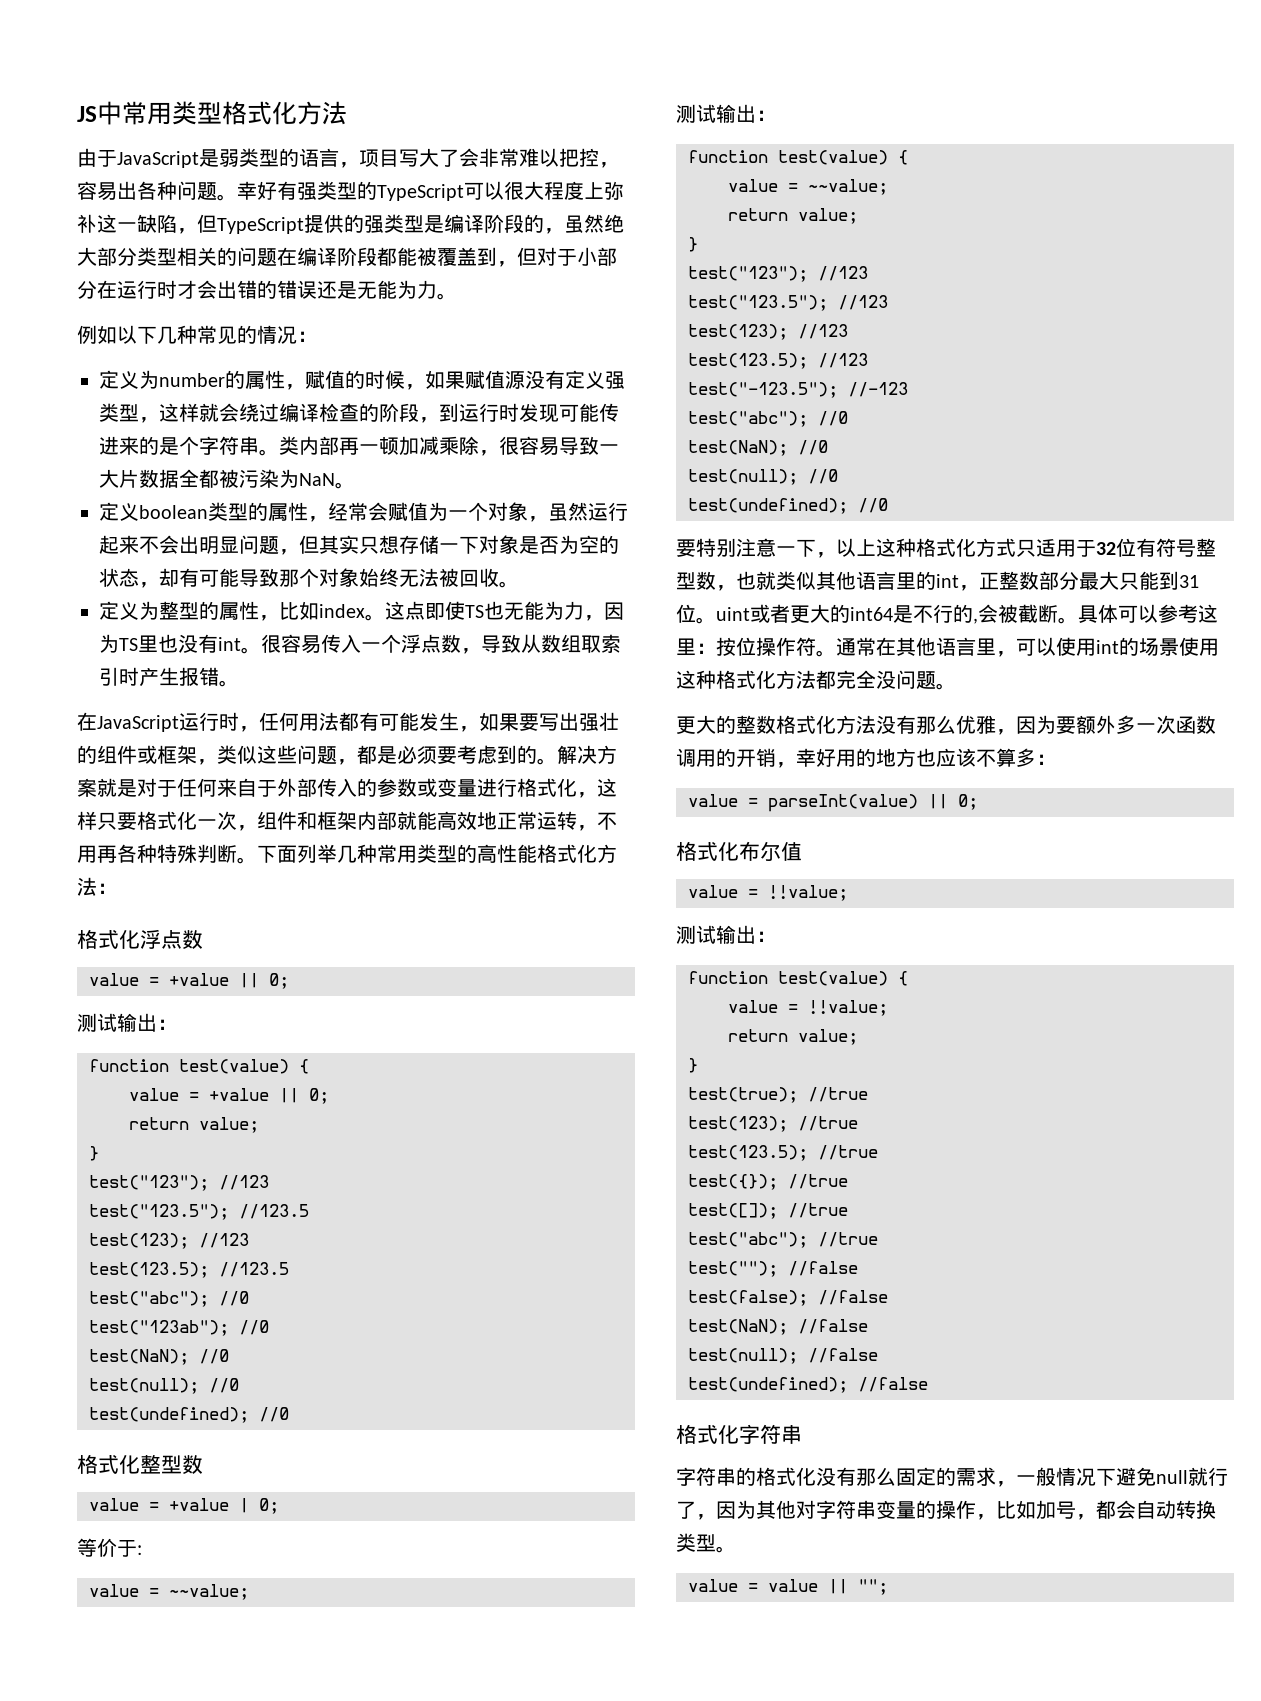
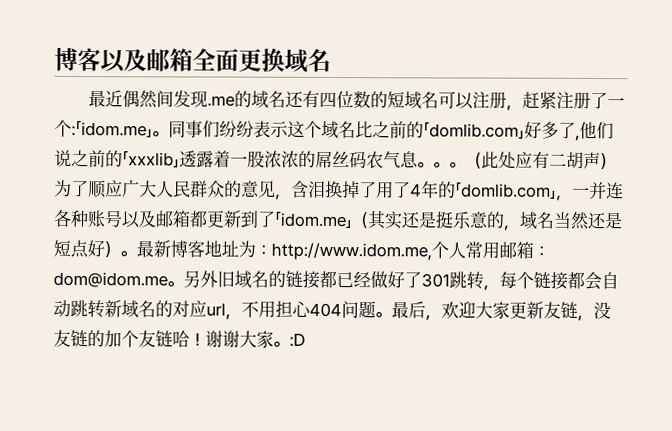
- JS中常用类型格式化方法
- 由于JavaScript是弱类型的语言，项目写大了会非常难以把控，容易出各种问题。幸好有强类型的TypeScript可以很大程度上弥补这一缺陷，但TypeScript提供的强类型是编译阶段的，虽然绝大部分类型相关的问题在编译阶段都能被覆盖到，但对于小部分在运行时才会出错的错误还是无能为力。
- 例如以下几种常见的情况：
- 定义为number的属性，赋值的时候，如果赋值源没有定义强类型，这样就会绕过编译检查的阶段，到运行时发现可能传进来的是个字符串。类内部再一顿加减乘除，很容易导致一大片数据全都被污染为NaN。
- 定义boolean类型的属性，经常会赋值为一个对象，虽然运行起来不会出明显问题，但其实只想存储一下对象是否为空的状态，却有可能导致那个对象始终无法被回收。
- 定义为整型的属性，比如index。这点即使TS也无能为力，因为TS里也没有int。很容易传入一个浮点数，导致从数组取索引时产生报错。
- 在JavaScript运行时，任何用法都有可能发生，如果要写出强壮的组件或框架，类似这些问题，都是必须要考虑到的。解决方案就是对于任何来自于外部传入的参数或变量进行格式化，这样只要格式化一次，组件和框架内部就能高效地正常运转，不用再各种特殊判断。下面列举几种常用类型的高性能格式化方法：
- 格式化浮点数
- value = +value || 0;
- 测试输出：
- function test(value) {
- value = +value || 0;
- return value;
- }
- test("123"); //123
- test("123.5"); //123.5
- test(123); //123
- test(123.5); //123.5
- test("abc"); //0
- test("123ab"); //0
- test(NaN); //0
- test(null); //0
- test(undefined); //0
- 格式化整型数
- value = +value | 0;
- 等价于:
- value = ~~value;
- 测试输出：
- function test(value) {
- value = ~~value;
- return value;
- }
- test("123"); //123
- test("123.5"); //123
- test(123); //123
- test(123.5); //123
- test("-123.5"); //-123
- test("abc"); //0
- test(NaN); //0
- test(null); //0
- test(undefined); //0
- 要特别注意一下，以上这种格式化方式只适用于32位有符号整型数，也就类似其他语言里的int，正整数部分最大只能到31位。uint或者更大的int64是不行的,会被截断。具体可以参考这里：按位操作符。通常在其他语言里，可以使用int的场景使用这种格式化方法都完全没问题。
- 更大的整数格式化方法没有那么优雅，因为要额外多一次函数调用的开销，幸好用的地方也应该不算多：
- value = parseInt(value) || 0;
- 格式化布尔值
- value = !!value;
- 测试输出：
- function test(value) {
- value = !!value;
- return value;
- }
- test(true); //true
- test(123); //true
- test(123.5); //true
- test({}); //true
- test([]); //true
- test("abc"); //true
- test(""); //false
- test(false); //false
- test(NaN); //false
- test(null); //false
- test(undefined); //false
- 格式化字符串
- 字符串的格式化没有那么固定的需求，一般情况下避免null就行了，因为其他对字符串变量的操作，比如加号，都会自动转换类型。
- value = value || "";
+ 博客以及邮箱全面更换域名
+ 最近偶然间发现.me的域名还有四位数的短域名可以注册，赶紧注册了一个:「idom.me」。同事们纷纷表示这个域名比之前的「domlib.com」好多了,他们说之前的「xxxlib」透露着一股浓浓的屌丝码农气息。。。（此处应有二胡声）为了顺应广大人民群众的意见，含泪换掉了用了4年的「domlib.com」，一并连各种账号以及邮箱都更新到了「idom.me」（其实还是挺乐意的，域名当然还是短点好）。最新博客地址为：http://www.idom.me,个人常用邮箱：dom@idom.me。另外旧域名的链接都已经做好了301跳转，每个链接都会自动跳转新域名的对应url，不用担心404问题。最后，欢迎大家更新友链，没友链的加个友链哈！谢谢大家。:D

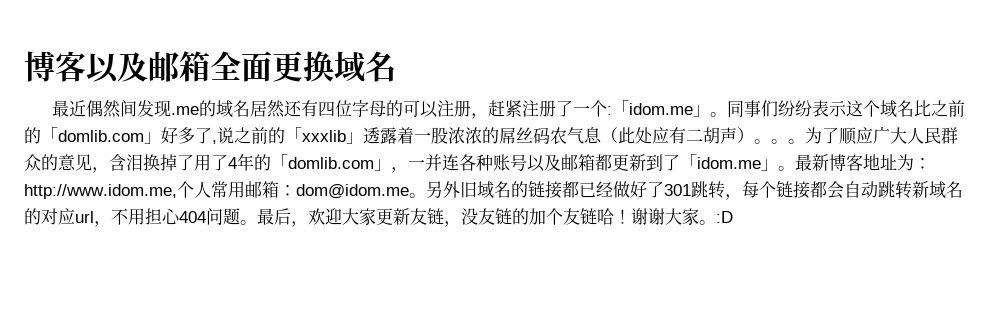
- 最近偶然间发现.me的域名还有四位数的短域名可以注册，赶紧注册了一个:「idom.me」。
+ 最近偶然间发现.me的域名居然还有四位字母的可以注册，赶紧注册了一个:「idom.me」。
- 同事们纷纷表示这个域名比之前的「domlib.com」好多了,他们说之前的「xxxlib」透露着一股浓浓的屌丝码农气息。。。（此处应有二胡声）为了顺应广大人民群众的意见，含泪换掉了用了4年的「domlib.com」，一并连各种账号以及邮箱都更新到了「idom.me」（其实还是挺乐意的，域名当然还是短点好）。
+ 同事们纷纷表示这个域名比之前的「domlib.com」好多了,说之前的「xxxlib」透露着一股浓浓的屌丝码农气息（此处应有二胡声）。。。为了顺应广大人民群众的意见，含泪换掉了用了4年的「domlib.com」，一并连各种账号以及邮箱都更新到了「idom.me」。

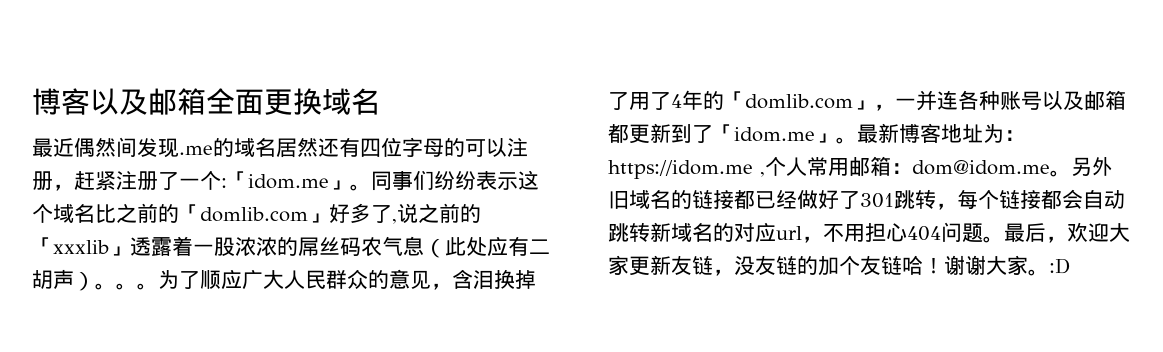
- 最新博客地址为：http://www.idom.me,个人常用邮箱：dom@idom.me。
+ 最新博客地址为：https://idom.me ,个人常用邮箱：dom@idom.me。

